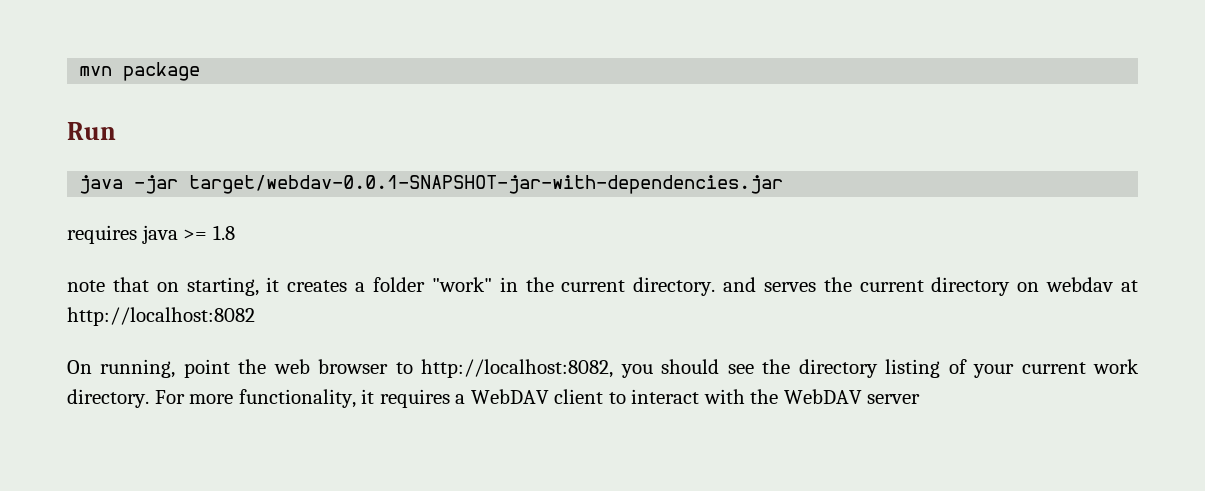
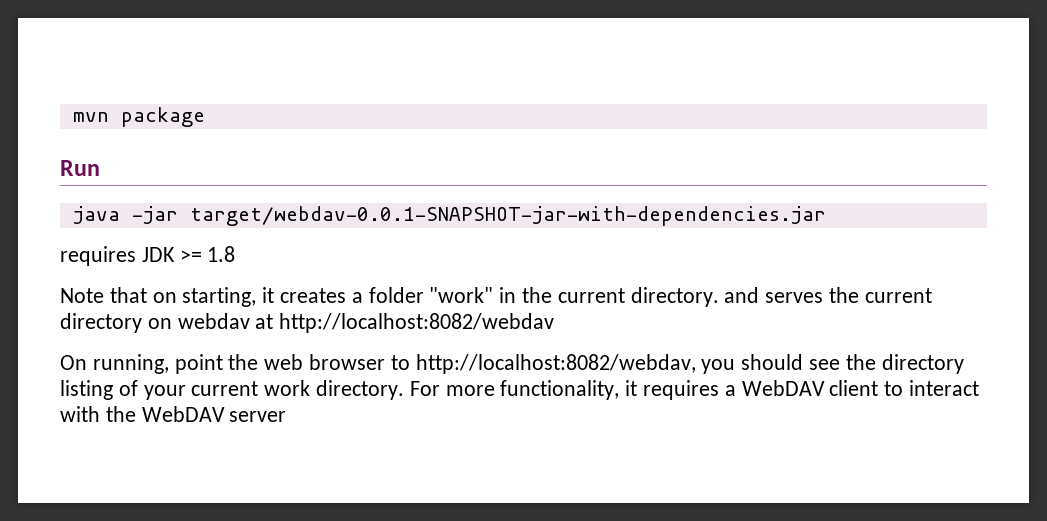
- requires java >= 1.8
+ requires JDK >= 1.8
- note that on starting, it creates a folder "work" in the current directory. and serves the current directory on webdav at http://localhost:8082
+ Note that on starting, it creates a folder "work" in the current directory. and serves the current directory on webdav at http://localhost:8082/webdav
- On running, point the web browser to http://localhost:8082, you should see the directory listing of your current work directory.
+ On running, point the web browser to http://localhost:8082/webdav, you should see the directory listing of your current work directory.

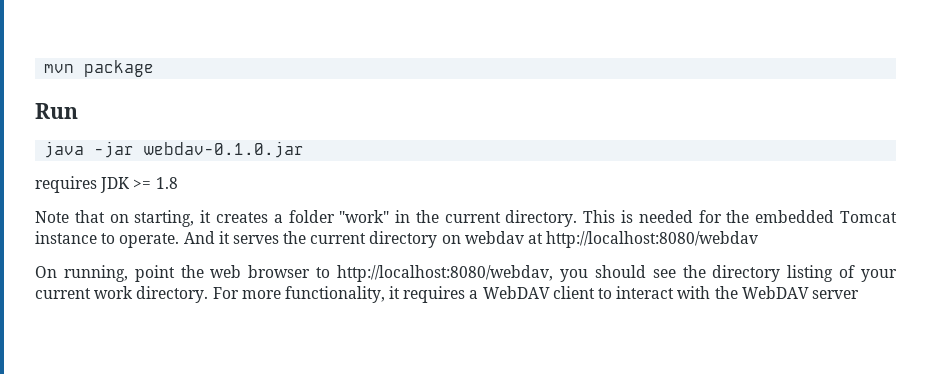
- java -jar target/webdav-0.0.1-SNAPSHOT-jar-with-dependencies.jar
+ java -jar webdav-0.1.0.jar
- Note that on starting, it creates a folder "work" in the current directory. and serves the current directory on webdav at http://localhost:8082/webdav
+ Note that on starting, it creates a folder "work" in the current directory. This is needed for the embedded Tomcat instance to operate. And it serves the current directory on webdav at http://localhost:8080/webdav
- On running, point the web browser to http://localhost:8082/webdav, you should see the directory listing of your current work directory.
+ On running, point the web browser to http://localhost:8080/webdav, you should see the directory listing of your current work directory.

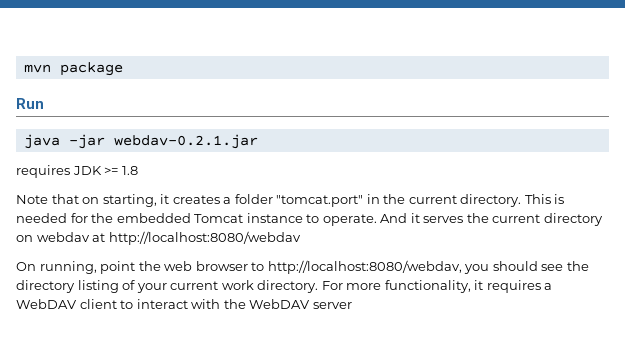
- java -jar webdav-0.1.0.jar
+ java -jar webdav-0.2.1.jar
- Note that on starting, it creates a folder "work" in the current directory.
+ Note that on starting, it creates a folder "tomcat.port" in the current directory.

